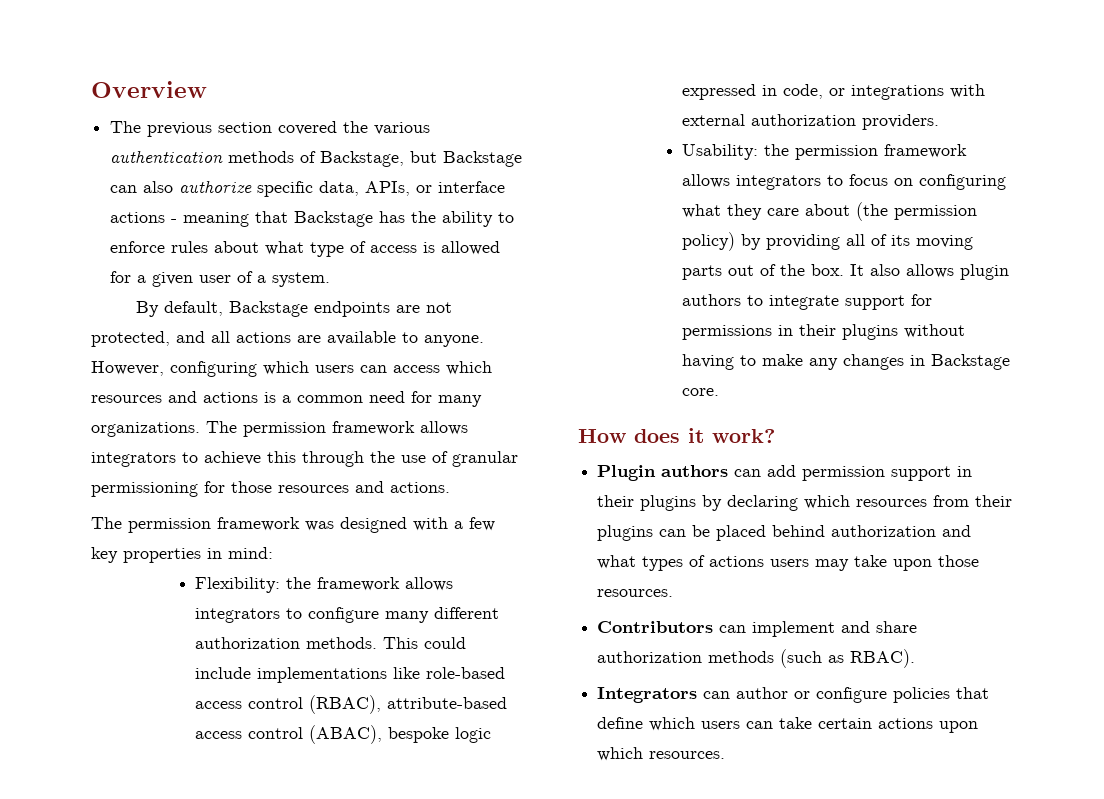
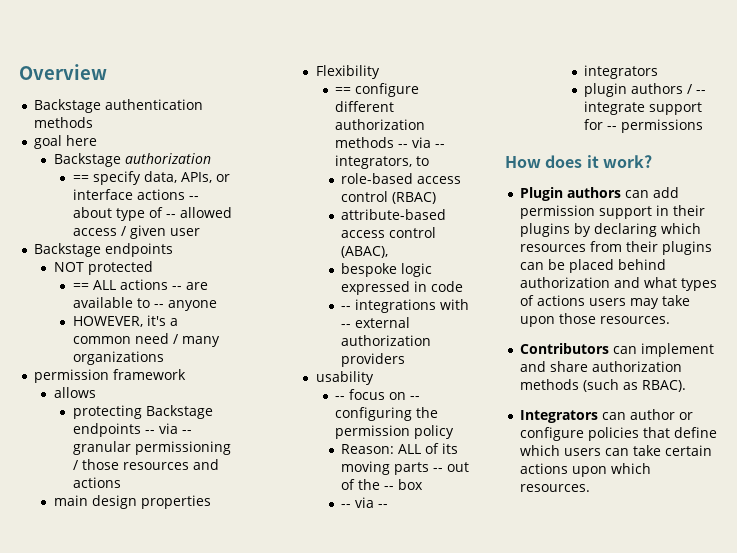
- The previous section covered the various authentication methods of Backstage, but Backstage can also authorize specific data, APIs, or interface actions - meaning that Backstage has the ability to enforce rules about what type of access is allowed for a given user of a system.
- By default, Backstage endpoints are not protected, and all actions are available to anyone. However, configuring which users can access which resources and actions is a common need for many organizations. The permission framework allows integrators to achieve this through the use of granular permissioning for those resources and actions.
- The permission framework was designed with a few key properties in mind:
- Flexibility: the framework allows integrators to configure many different authorization methods. This could include implementations like role-based access control (RBAC), attribute-based access control (ABAC), bespoke logic expressed in code, or integrations with external authorization providers.
- Usability: the permission framework allows integrators to focus on configuring what they care about (the permission policy) by providing all of its moving parts out of the box. It also allows plugin authors to integrate support for permissions in their plugins without having to make any changes in Backstage core.
+ Backstage authentication methods
+ goal here
+ Backstage authorization
+ == specify data, APIs, or interface actions -- about type of -- allowed access / given user
+ Backstage endpoints
+ NOT protected
+ == ALL actions -- are available to -- anyone
+ HOWEVER, it's a common need / many organizations
+ permission framework
+ allows
+ protecting Backstage endpoints -- via -- granular permissioning / those resources and actions
+ main design properties
+ Flexibility
+ == configure different authorization methods -- via -- integrators, to
+ role-based access control (RBAC)
+ attribute-based access control (ABAC),
+ bespoke logic expressed in code
+ -- integrations with -- external authorization providers
+ usability
+ -- focus on -- configuring the permission policy
+ Reason: ALL of its moving parts -- out of the -- box
+ -- via --
+ integrators
+ plugin authors / -- integrate support for -- permissions

